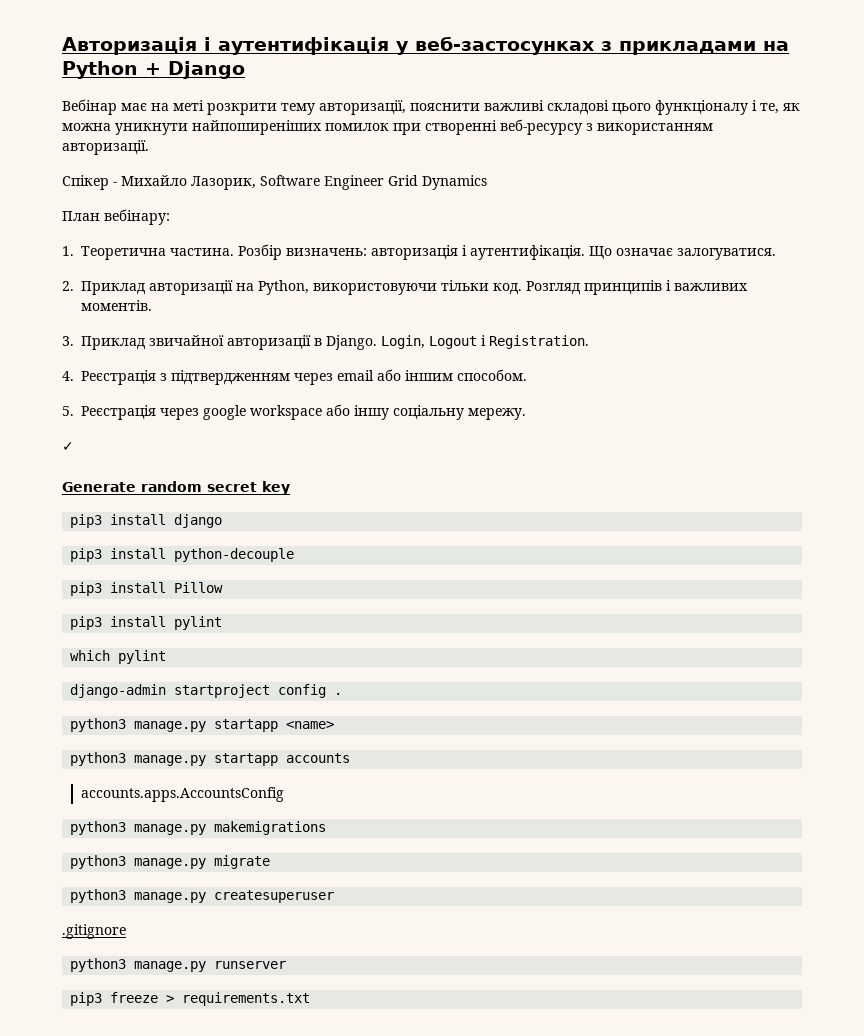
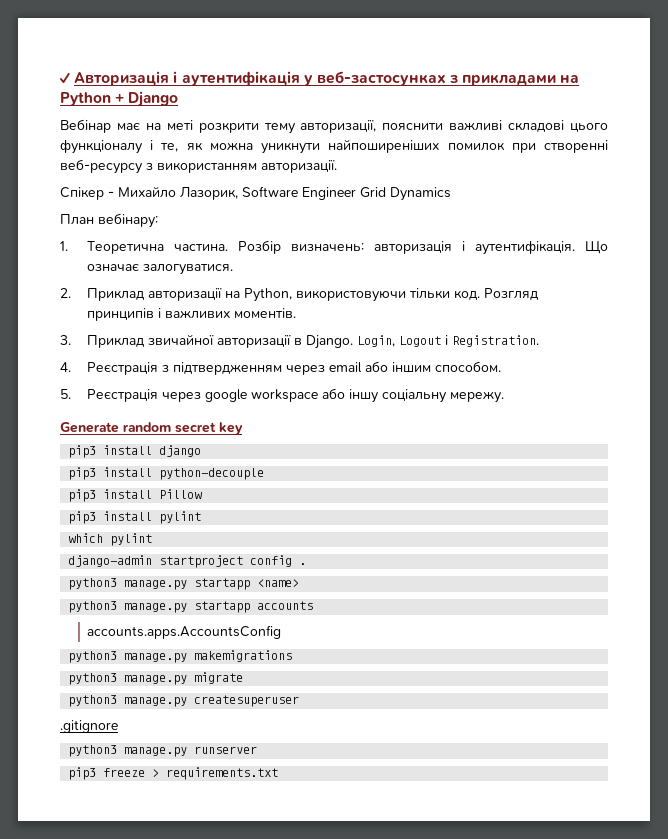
- Авторизація і аутентифікація у веб-застосунках з прикладами на Python + Django
+ ✓ Авторизація і аутентифікація у веб-застосунках з прикладами на Python + Django
- ✓

